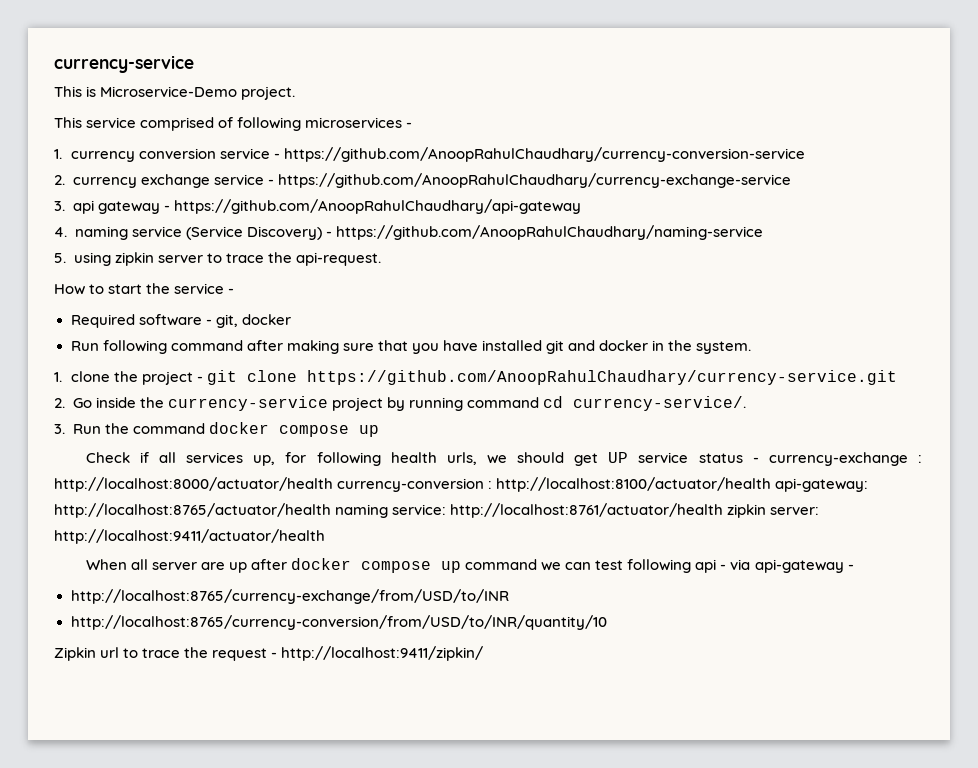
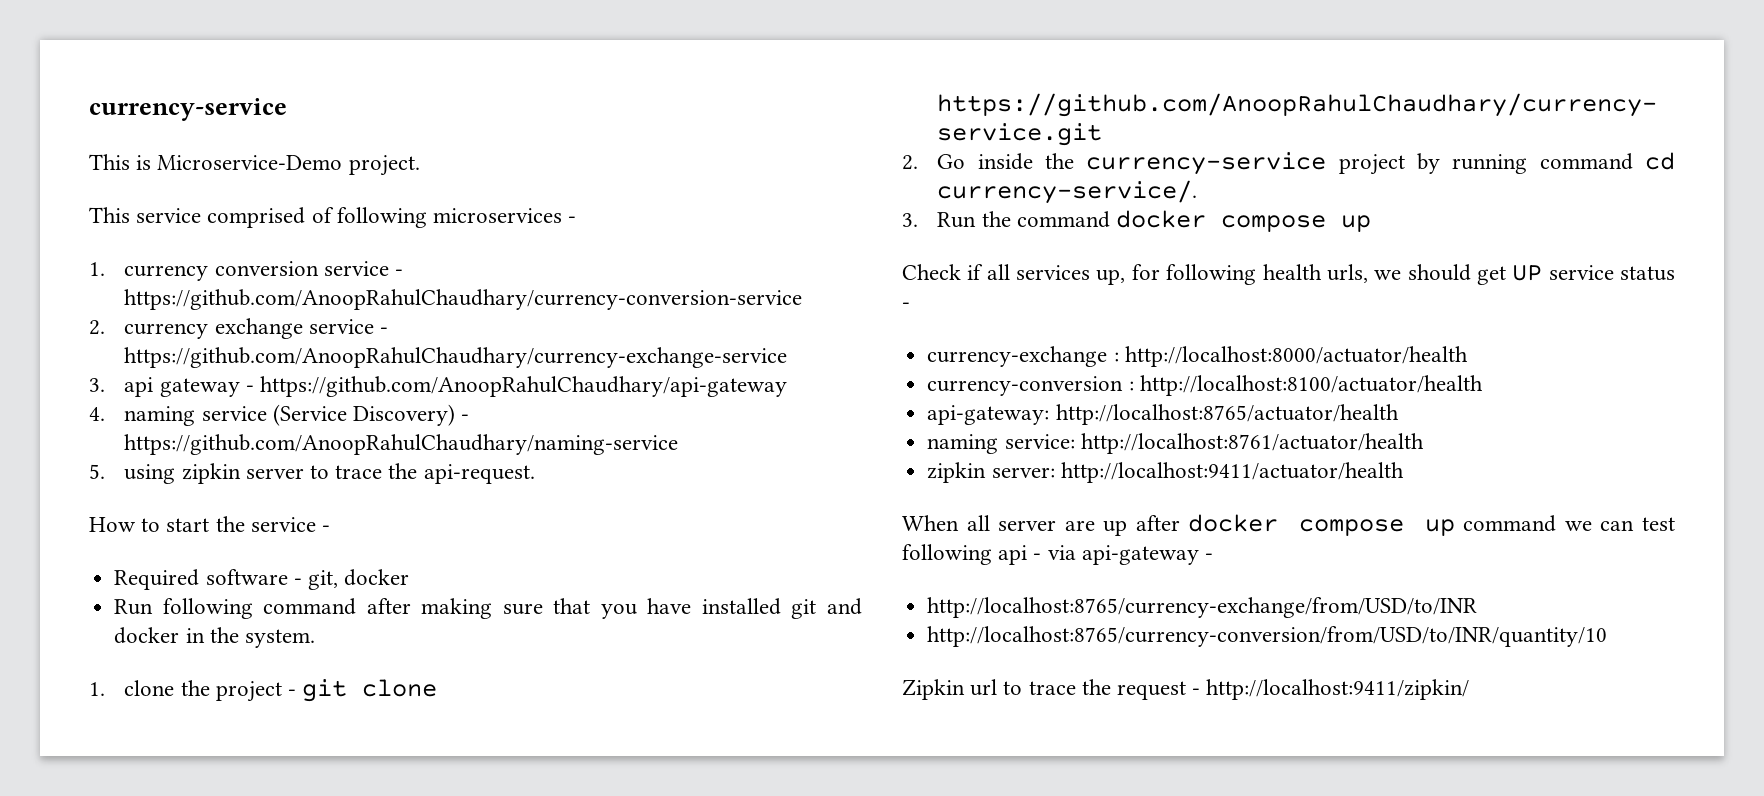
- Check if all services up, for following health urls, we should get UP service status - currency-exchange : http://localhost:8000/actuator/health currency-conversion : http://localhost:8100/actuator/health api-gateway: http://localhost:8765/actuator/health naming service: http://localhost:8761/actuator/health zipkin server: http://localhost:9411/actuator/health
+ Check if all services up, for following health urls, we should get UP service status -
+ currency-exchange : http://localhost:8000/actuator/health
+ currency-conversion : http://localhost:8100/actuator/health
+ api-gateway: http://localhost:8765/actuator/health
+ naming service: http://localhost:8761/actuator/health
+ zipkin server: http://localhost:9411/actuator/health

